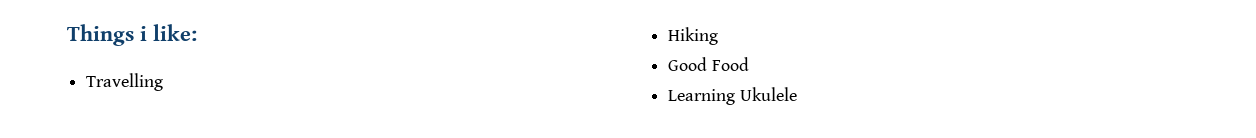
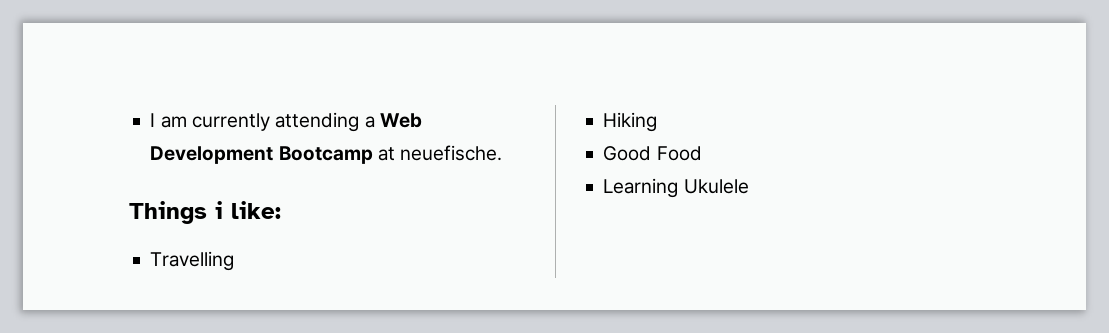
+ I am currently attending a Web Development Bootcamp at neuefische.

